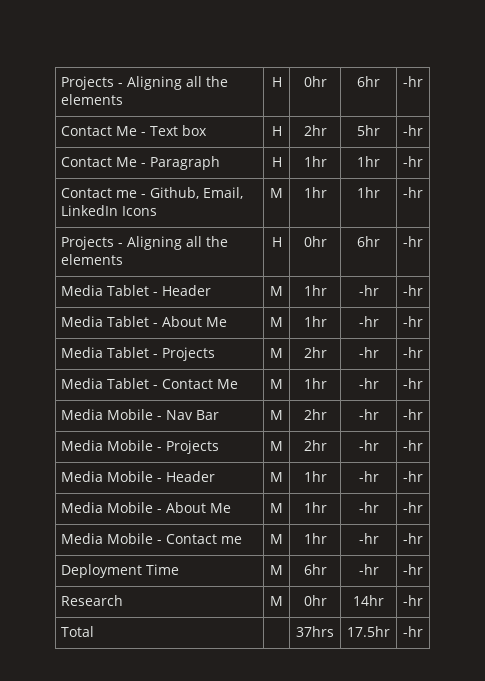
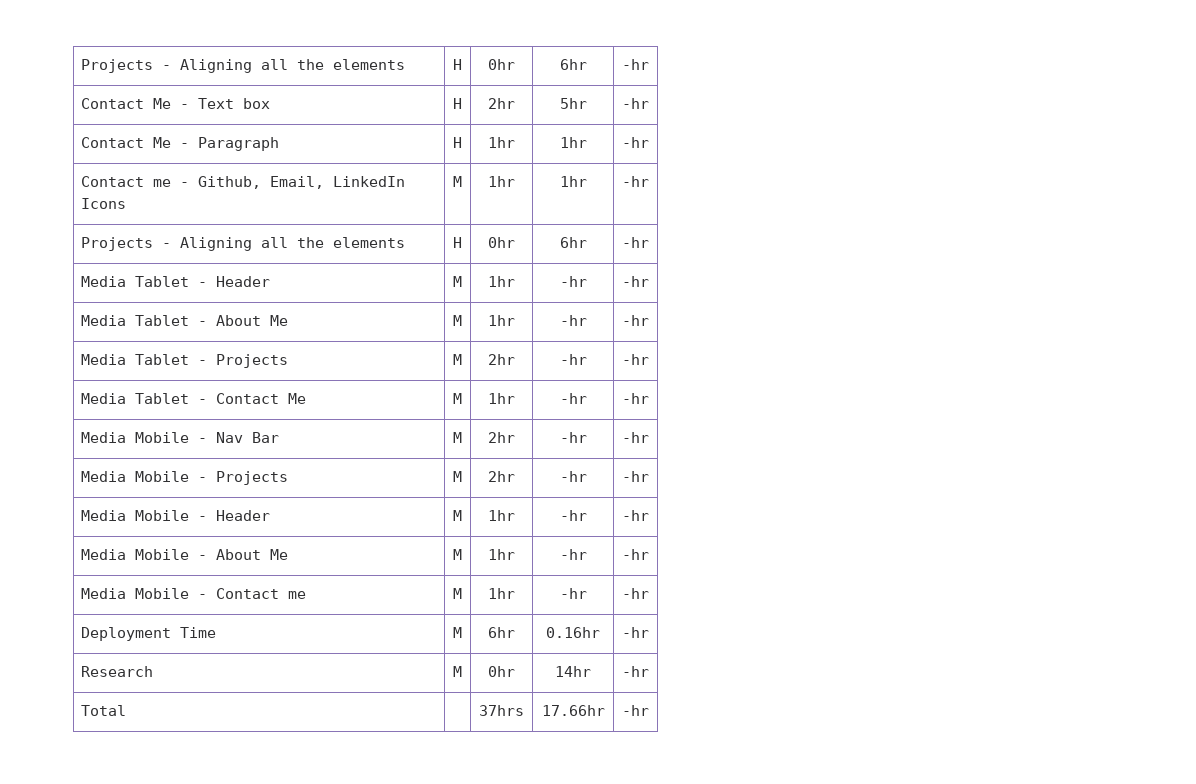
- Deployment Time | M | 6hr | -hr | -hr
+ Deployment Time | M | 6hr | 0.16hr | -hr
- Total | | 37hrs | 17.5hr | -hr
+ Total | | 37hrs | 17.66hr | -hr

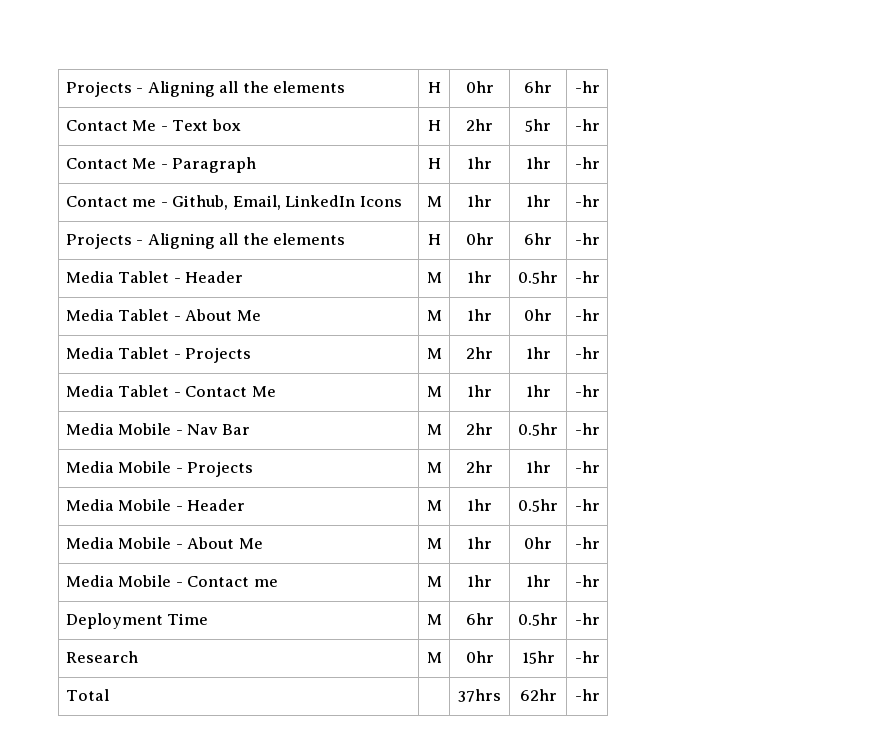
- Media Tablet - Header | M | 1hr | -hr | -hr
+ Media Tablet - Header | M | 1hr | 0.5hr | -hr
- Media Tablet - About Me | M | 1hr | -hr | -hr
+ Media Tablet - About Me | M | 1hr | 0hr | -hr
- Media Tablet - Projects | M | 2hr | -hr | -hr
+ Media Tablet - Projects | M | 2hr | 1hr | -hr
- Media Tablet - Contact Me | M | 1hr | -hr | -hr
+ Media Tablet - Contact Me | M | 1hr | 1hr | -hr
- Media Mobile - Nav Bar | M | 2hr | -hr | -hr
+ Media Mobile - Nav Bar | M | 2hr | 0.5hr | -hr
- Media Mobile - Projects | M | 2hr | -hr | -hr
+ Media Mobile - Projects | M | 2hr | 1hr | -hr
- Media Mobile - Header | M | 1hr | -hr | -hr
+ Media Mobile - Header | M | 1hr | 0.5hr | -hr
- Media Mobile - About Me | M | 1hr | -hr | -hr
+ Media Mobile - About Me | M | 1hr | 0hr | -hr
- Media Mobile - Contact me | M | 1hr | -hr | -hr
+ Media Mobile - Contact me | M | 1hr | 1hr | -hr
- Deployment Time | M | 6hr | 0.16hr | -hr
+ Deployment Time | M | 6hr | 0.5hr | -hr
- Research | M | 0hr | 14hr | -hr
+ Research | M | 0hr | 15hr | -hr
- Total | | 37hrs | 17.66hr | -hr
+ Total | | 37hrs | 62hr | -hr

